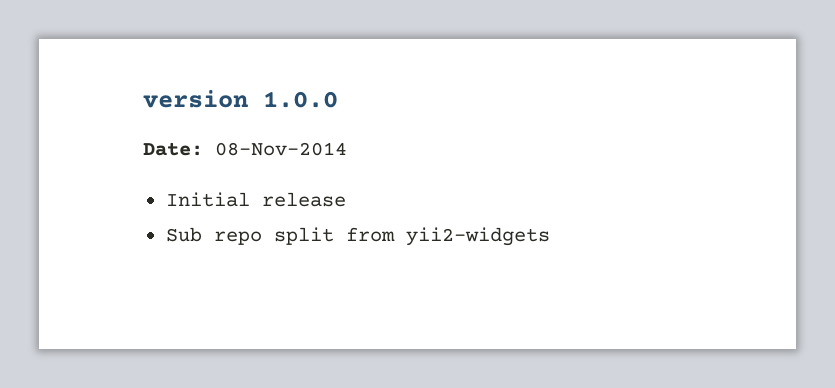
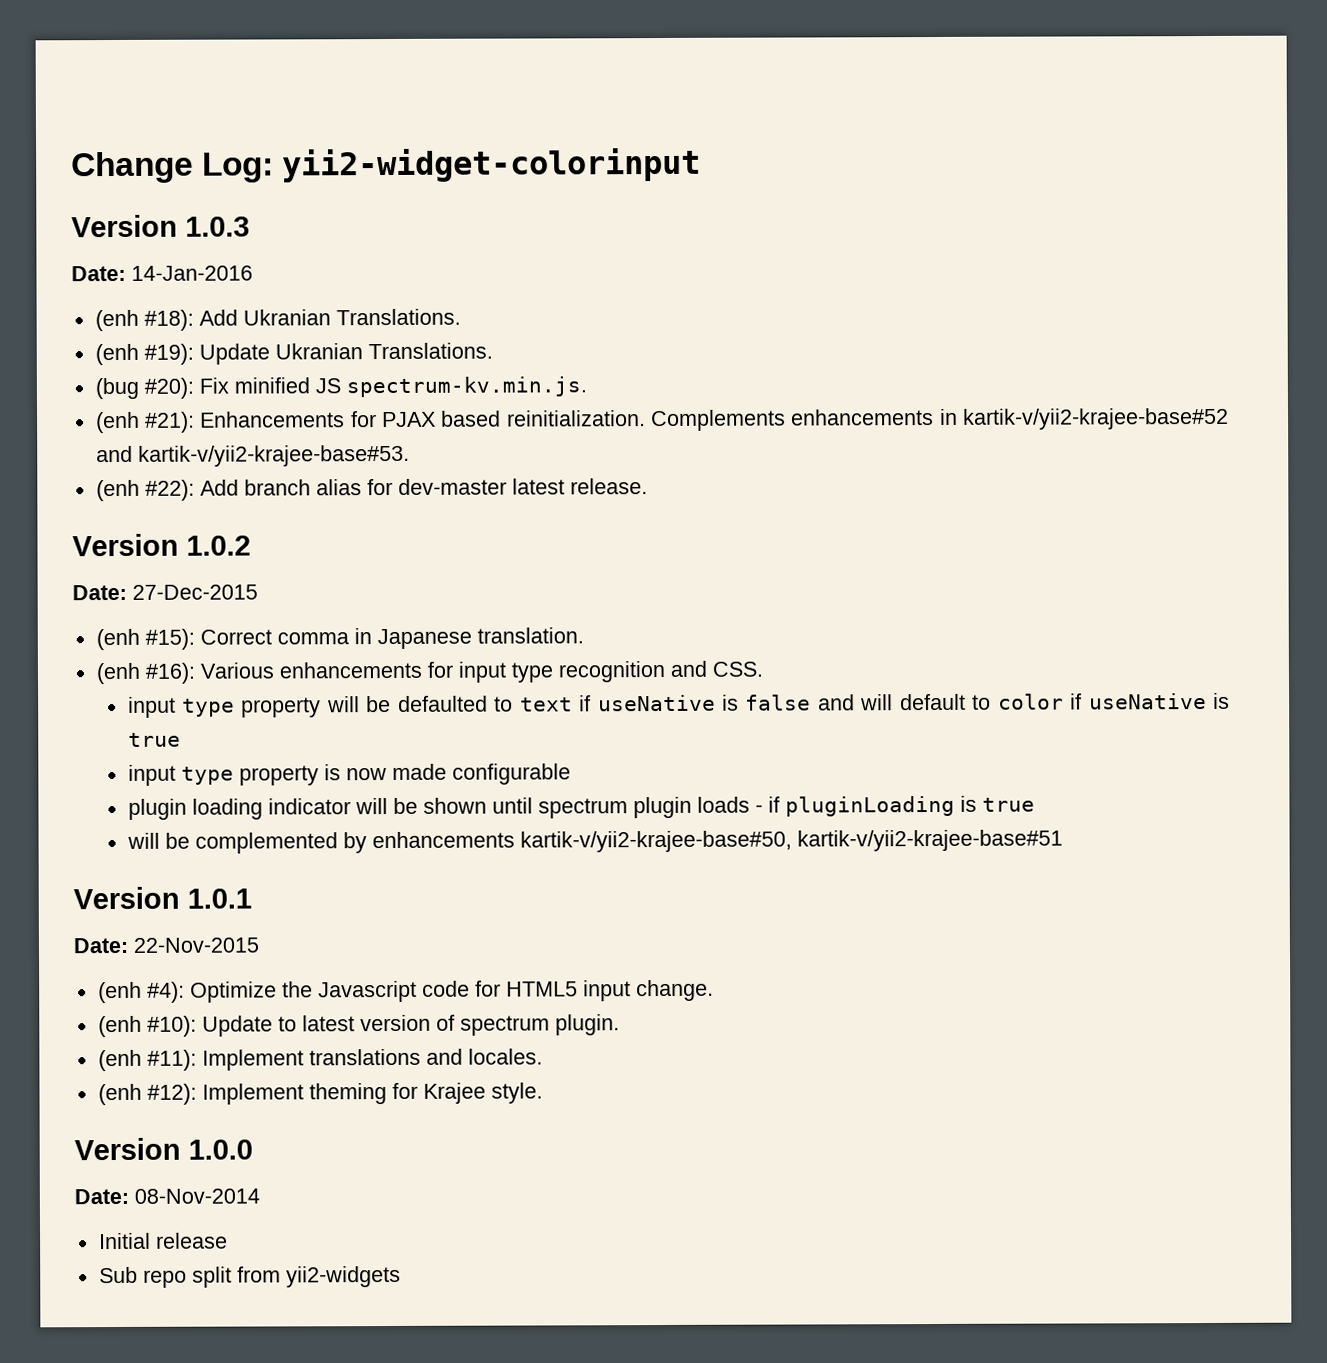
- version 1.0.0
+ Change Log: yii2-widget-colorinput
+ Version 1.0.3
+ Date: 14-Jan-2016
+ (enh #18): Add Ukranian Translations.
+ (enh #19): Update Ukranian Translations.
+ (bug #20): Fix minified JS spectrum-kv.min.js.
+ (enh #21): Enhancements for PJAX based reinitialization. Complements enhancements in kartik-v/yii2-krajee-base#52 and kartik-v/yii2-krajee-base#53.
+ (enh #22): Add branch alias for dev-master latest release.
+ Version 1.0.2
+ Date: 27-Dec-2015
+ (enh #15): Correct comma in Japanese translation.
+ (enh #16): Various enhancements for input type recognition and CSS.
+ input type property will be defaulted to text if useNative is false and will default to color if useNative is true
+ input type property is now made configurable
+ plugin loading indicator will be shown until spectrum plugin loads - if pluginLoading is true
+ will be complemented by enhancements kartik-v/yii2-krajee-base#50, kartik-v/yii2-krajee-base#51
+ Version 1.0.1
+ Date: 22-Nov-2015
+ (enh #4): Optimize the Javascript code for HTML5 input change.
+ (enh #10): Update to latest version of spectrum plugin.
+ (enh #11): Implement translations and locales.
+ (enh #12): Implement theming for Krajee style.
+ Version 1.0.0

